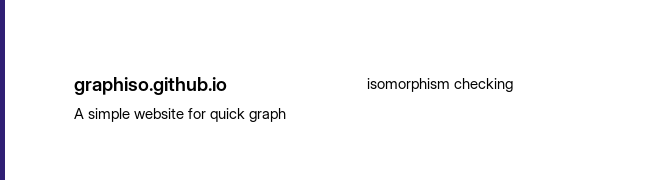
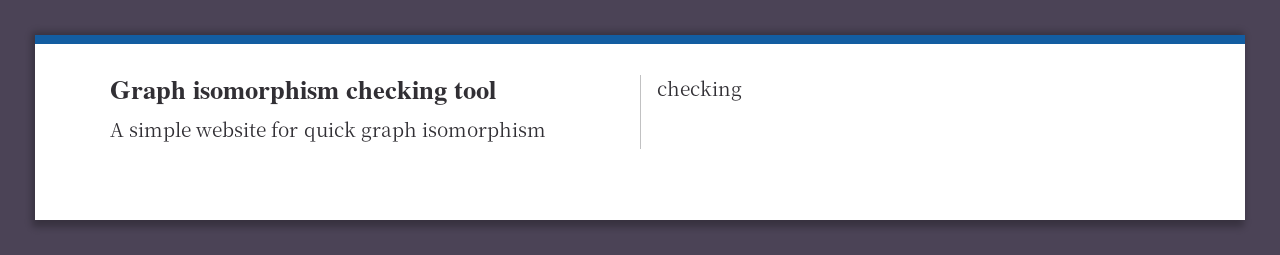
- graphiso.github.io
+ Graph isomorphism checking tool

